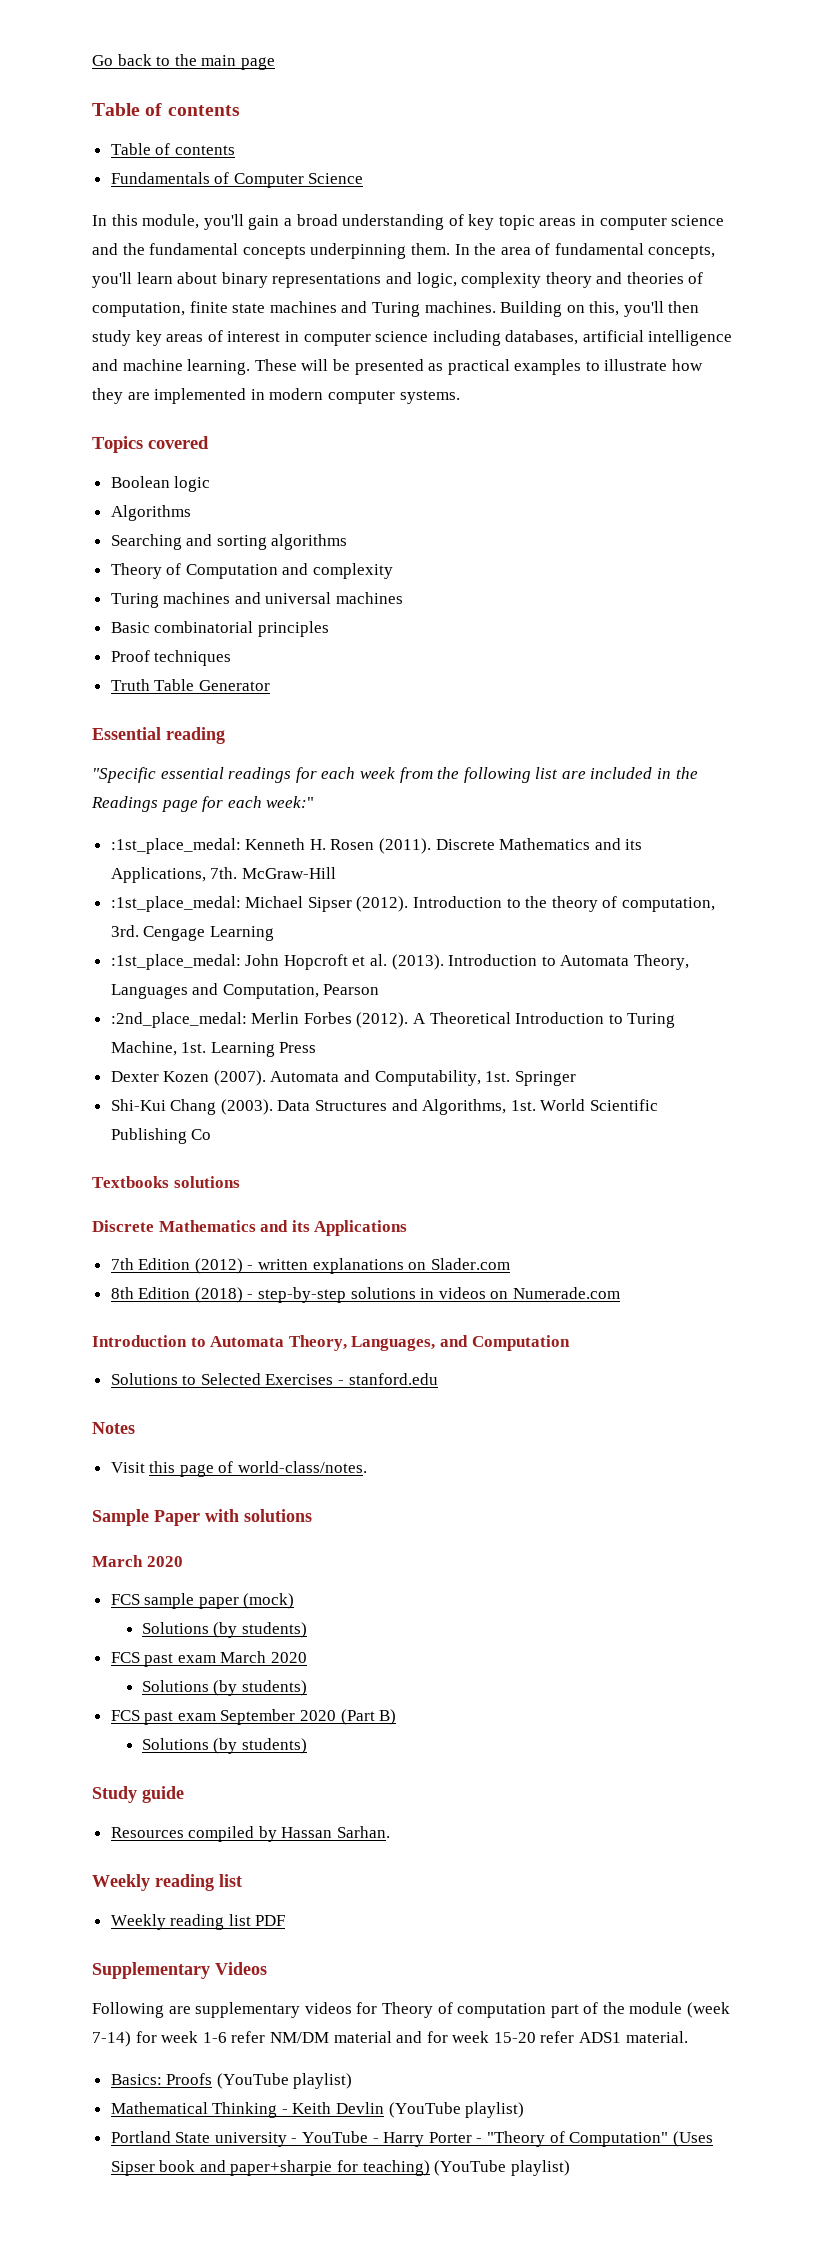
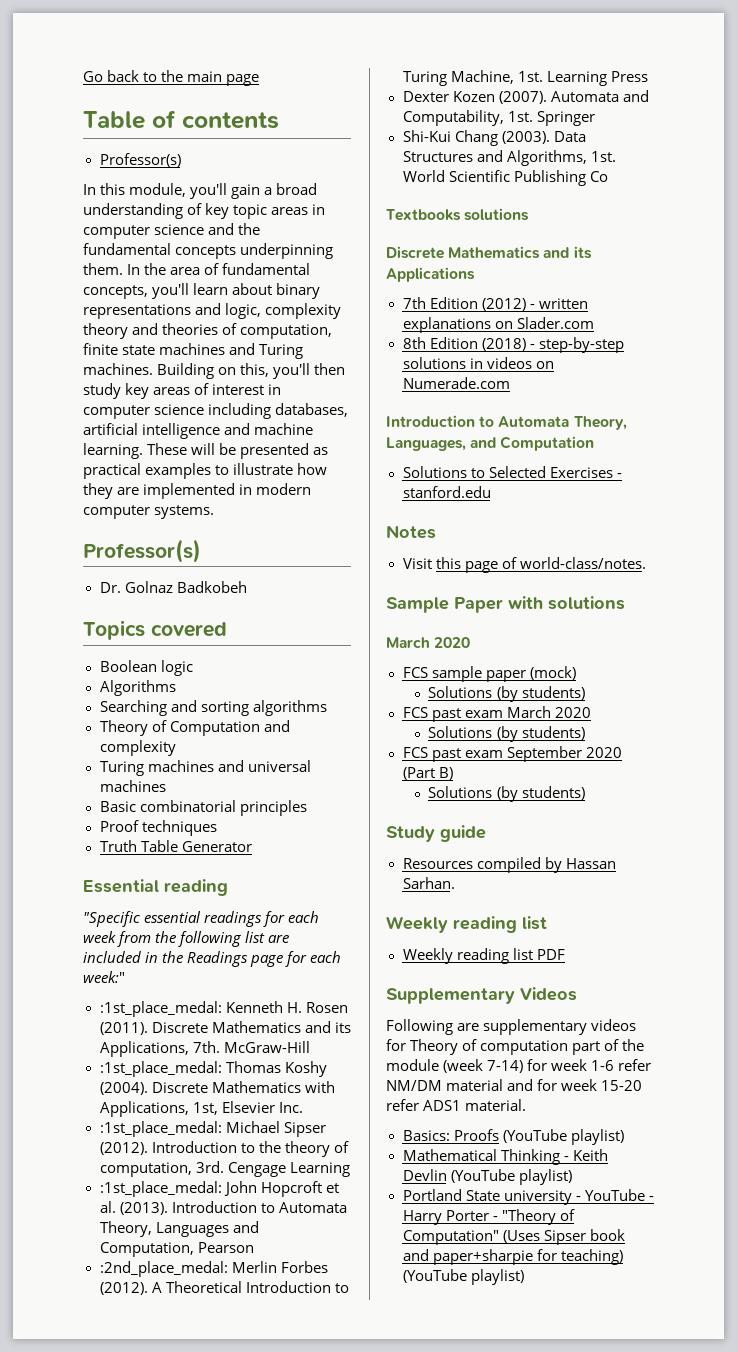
  Go back to the main page
  Table of contents
- Table of contents
- Fundamentals of Computer Science
+ Professor(s)
  These will be presented as practical examples to illustrate how they are implemented in modern computer systems.
+ Professor(s)
+ Dr. Golnaz Badkobeh
+ :1st_place_medal: Thomas Koshy (2004). Discrete Mathematics with Applications, 1st, Elsevier Inc.

